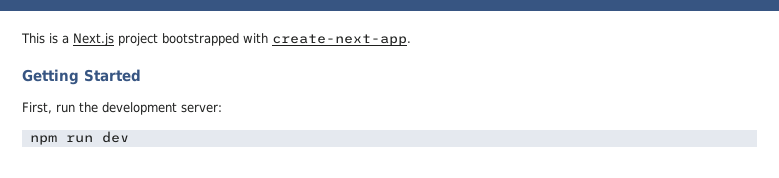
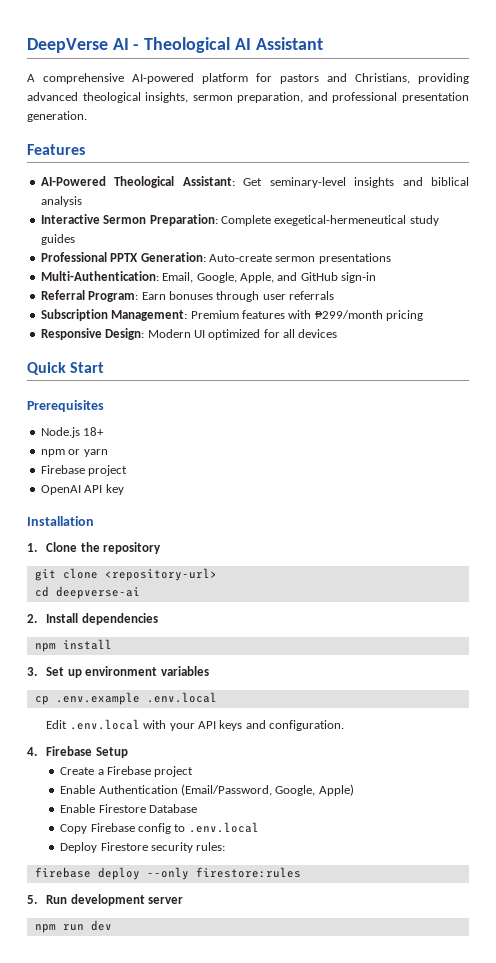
- This is a Next.js project bootstrapped with create-next-app.
- Getting Started
- First, run the development server:
+ DeepVerse AI - Theological AI Assistant
+ A comprehensive AI-powered platform for pastors and Christians, providing advanced theological insights, sermon preparation, and professional presentation generation.
+ Features
+ AI-Powered Theological Assistant: Get seminary-level insights and biblical analysis
+ Interactive Sermon Preparation: Complete exegetical-hermeneutical study guides
+ Professional PPTX Generation: Auto-create sermon presentations
+ Multi-Authentication: Email, Google, Apple, and GitHub sign-in
+ Referral Program: Earn bonuses through user referrals
+ Subscription Management: Premium features with ₱299/month pricing
+ Responsive Design: Modern UI optimized for all devices
+ Quick Start
+ Prerequisites
+ Node.js 18+
+ npm or yarn
+ Firebase project
+ OpenAI API key
+ Installation
+ 1. Clone the repository
+ git clone <repository-url>
+ cd deepverse-ai
+ 2. Install dependencies
+ npm install
+ 3. Set up environment variables
+ cp .env.example .env.local
+ Edit .env.local with your API keys and configuration.
+ 4. Firebase Setup
+ Create a Firebase project
+ Enable Authentication (Email/Password, Google, Apple)
+ Enable Firestore Database
+ Copy Firebase config to .env.local
+ Deploy Firestore security rules:
+ firebase deploy --only firestore:rules
+ 5. Run development server

